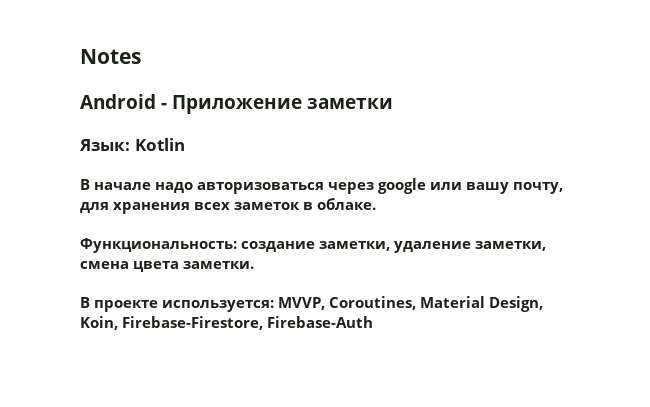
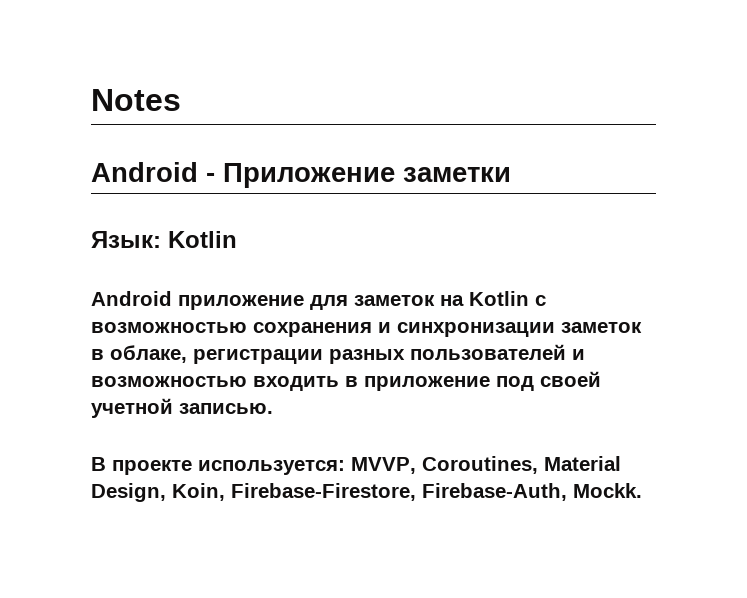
- В начале надо авторизоваться через google или вашу почту, для хранения всех заметок в облаке.
- Функциональность: создание заметки, удаление заметки, смена цвета заметки.
+ Android приложение для заметок на Kotlin с возможностью сохранения и синхронизации заметок в облаке, регистрации разных пользователей и возможностью входить в приложение под своей учетной записью.
- В проекте используется: MVVP, Сoroutines, Material Design, Koin, Firebase-Firestore, Firebase-Auth
+ В проекте используется: MVVP, Сoroutines, Material Design, Koin, Firebase-Firestore, Firebase-Auth, Mockk.

